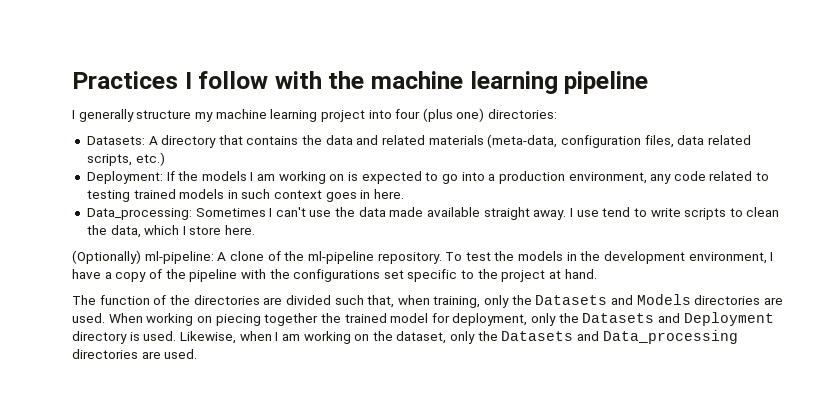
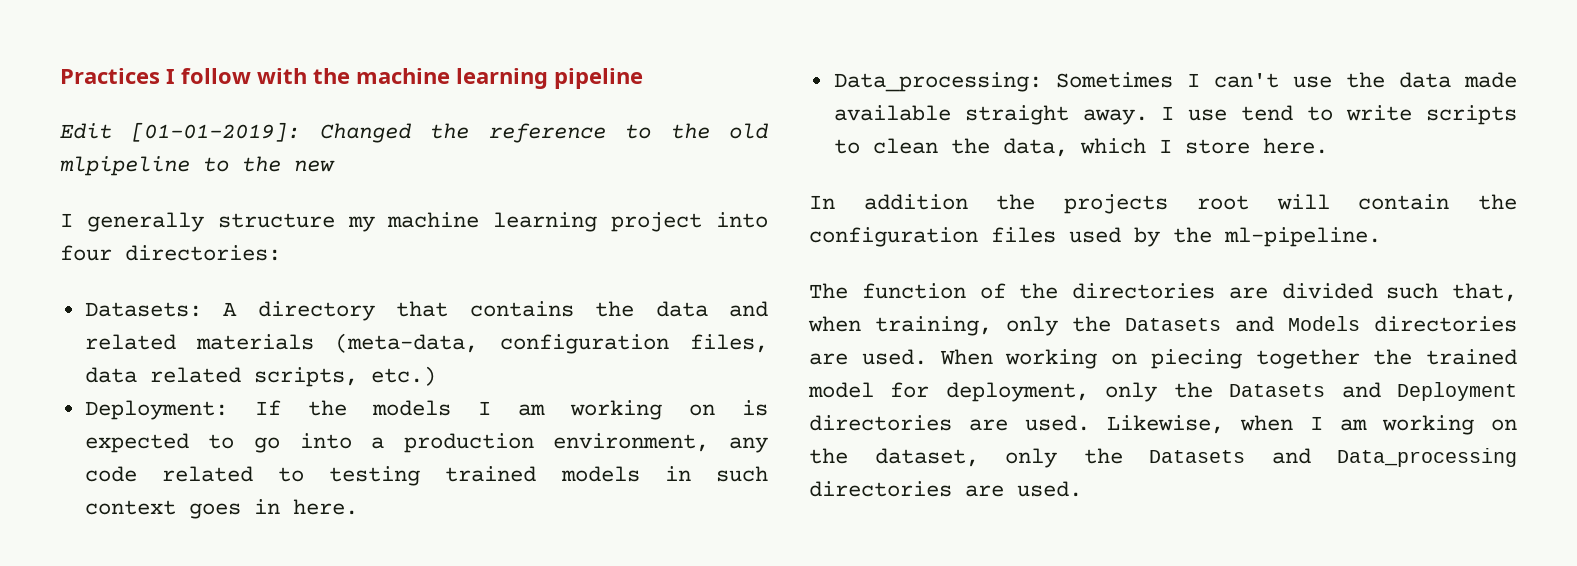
+ Edit [01-01-2019]: Changed the reference to the old mlpipeline to the new
- I generally structure my machine learning project into four (plus one) directories:
+ I generally structure my machine learning project into four directories:
- (Optionally) ml-pipeline: A clone of the ml-pipeline repository. To test the models in the development environment, I have a copy of the pipeline with the configurations set specific to the project at hand.
+ In addition the projects root will contain the configuration files used by the ml-pipeline.
- When working on piecing together the trained model for deployment, only the Datasets and Deployment directory is used.
+ When working on piecing together the trained model for deployment, only the Datasets and Deployment directories are used.

